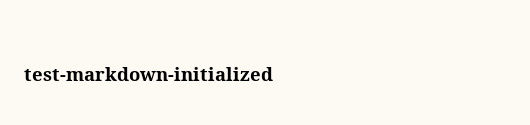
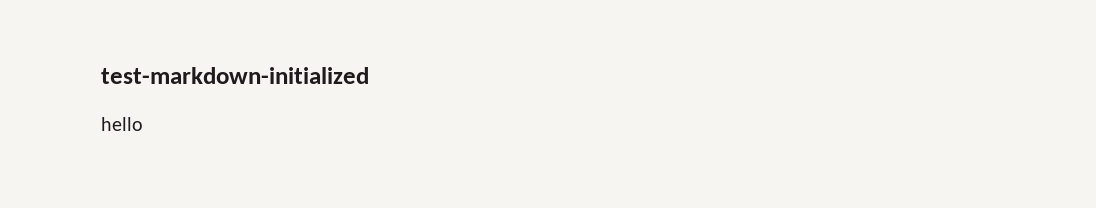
+ hello

